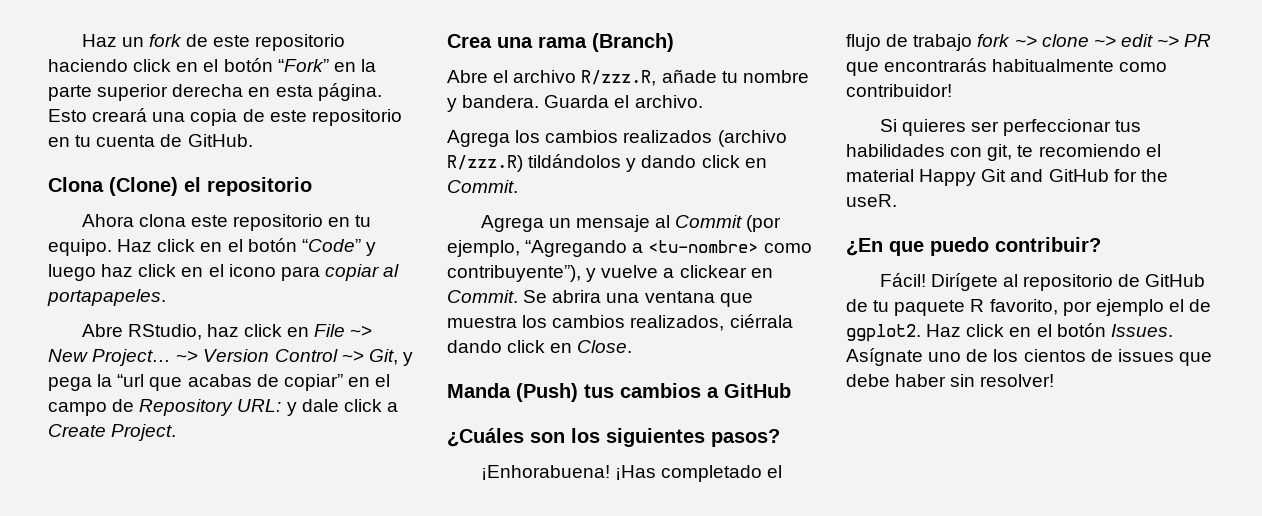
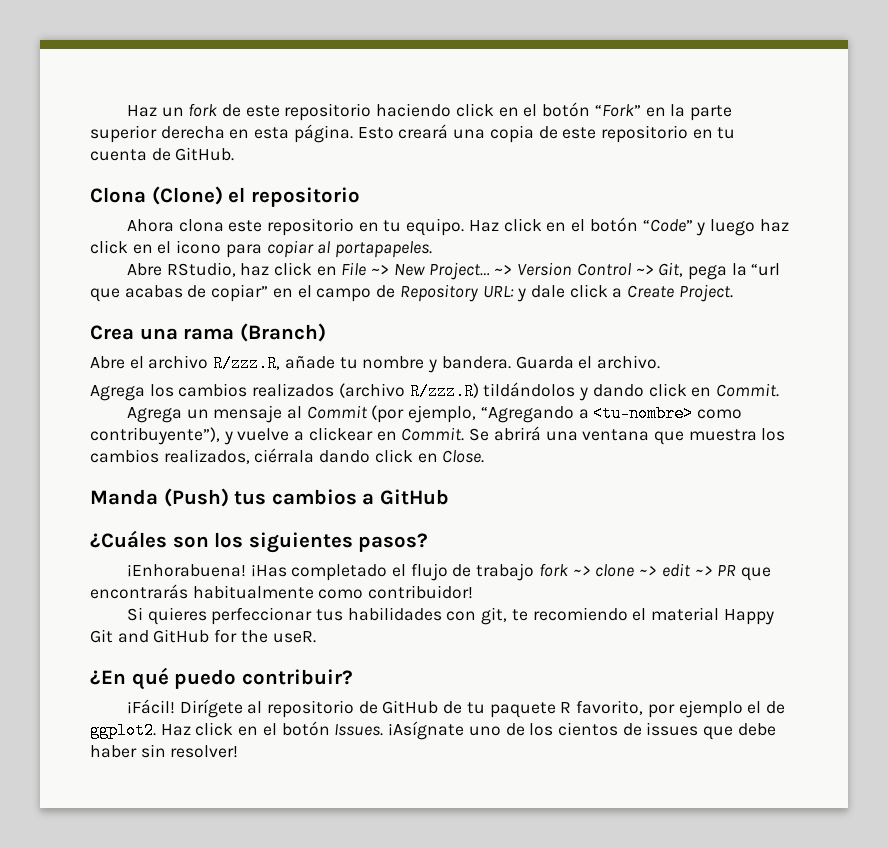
- ~> Version Control ~> Git, y pega la “url que acabas de copiar” en el campo de Repository URL: y dale click a Create Project.
+ ~> Version Control ~> Git, pega la “url que acabas de copiar” en el campo de Repository URL: y dale click a Create Project.
- Se abrira una ventana que muestra los cambios realizados, ciérrala dando click en Close.
+ Se abrirá una ventana que muestra los cambios realizados, ciérrala dando click en Close.
- Si quieres ser perfeccionar tus habilidades con git, te recomiendo el material Happy Git and GitHub for the useR.
+ Si quieres perfeccionar tus habilidades con git, te recomiendo el material Happy Git and GitHub for the useR.
- ¿En que puedo contribuir?
+ ¿En qué puedo contribuir?
- Fácil!
+ ¡Fácil!
- Asígnate uno de los cientos de issues que debe haber sin resolver!
+ ¡Asígnate uno de los cientos de issues que debe haber sin resolver!

